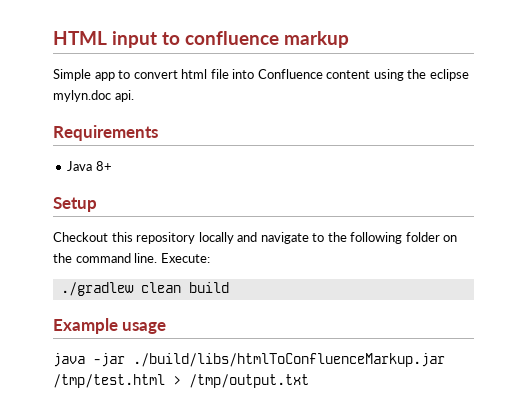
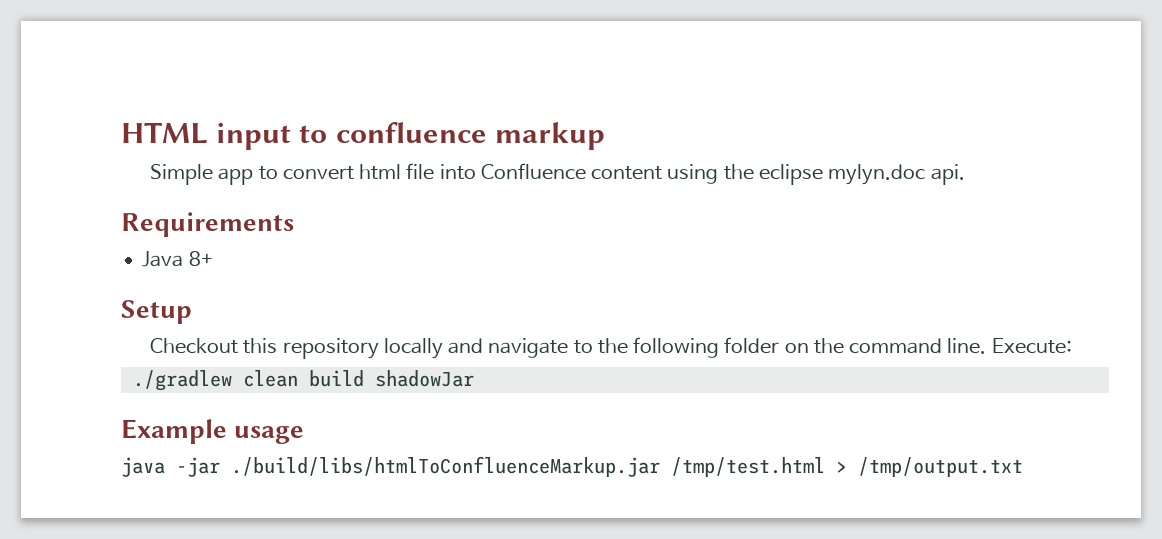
- ./gradlew clean build
+ ./gradlew clean build shadowJar

